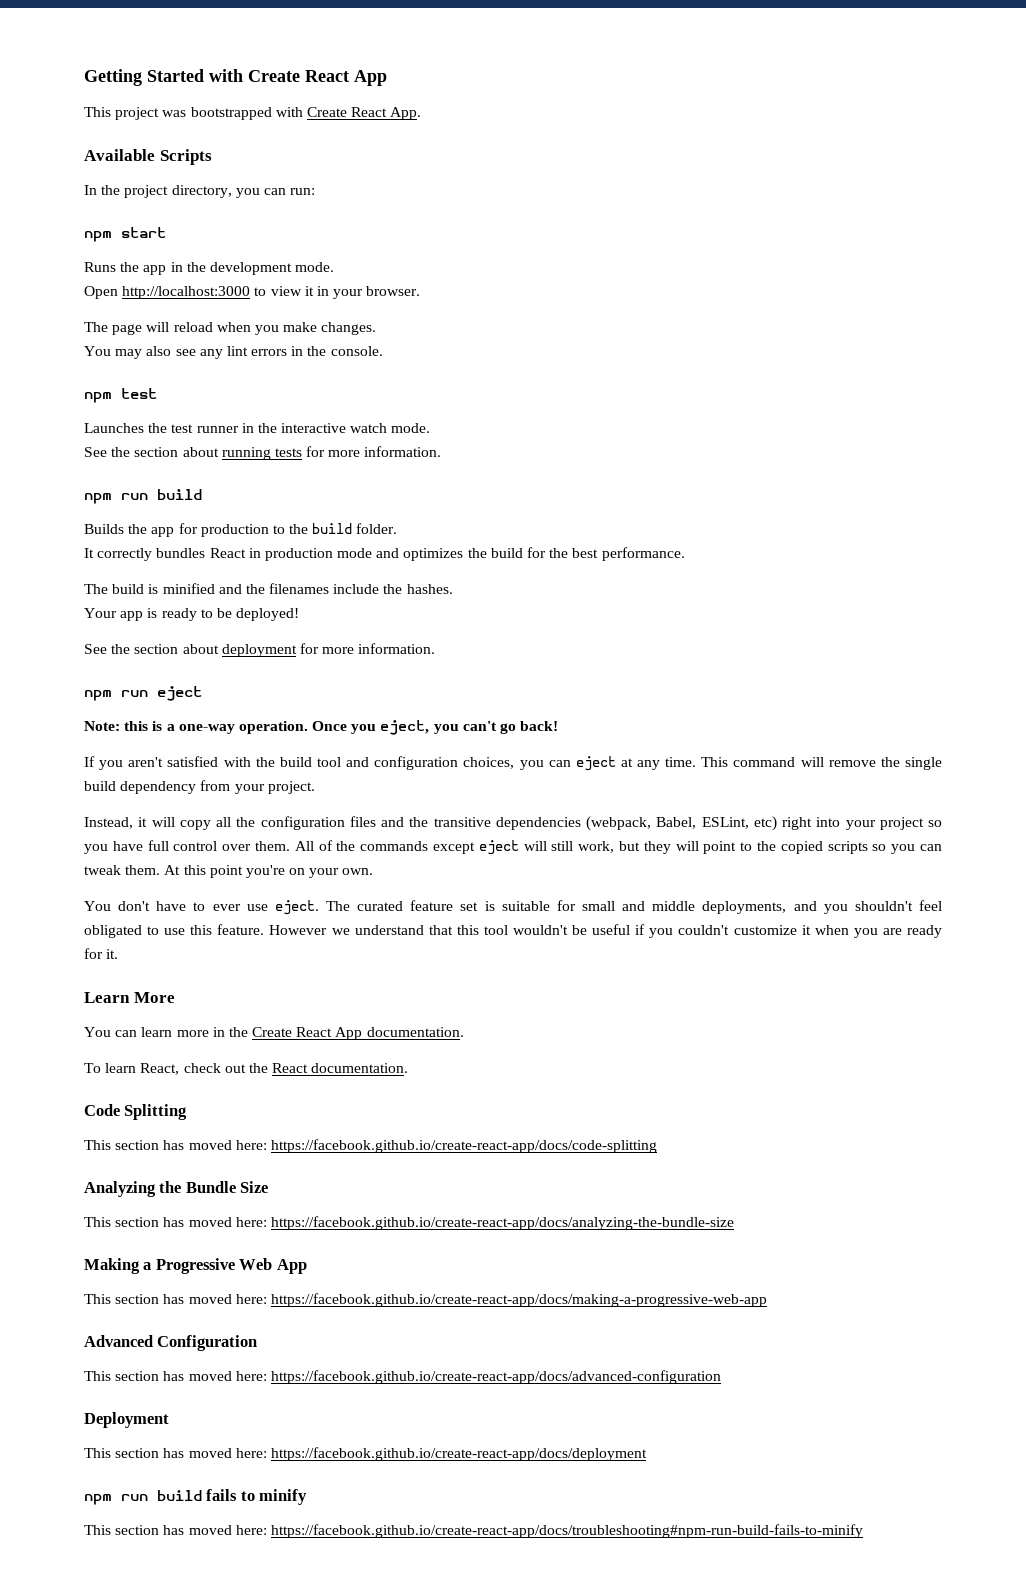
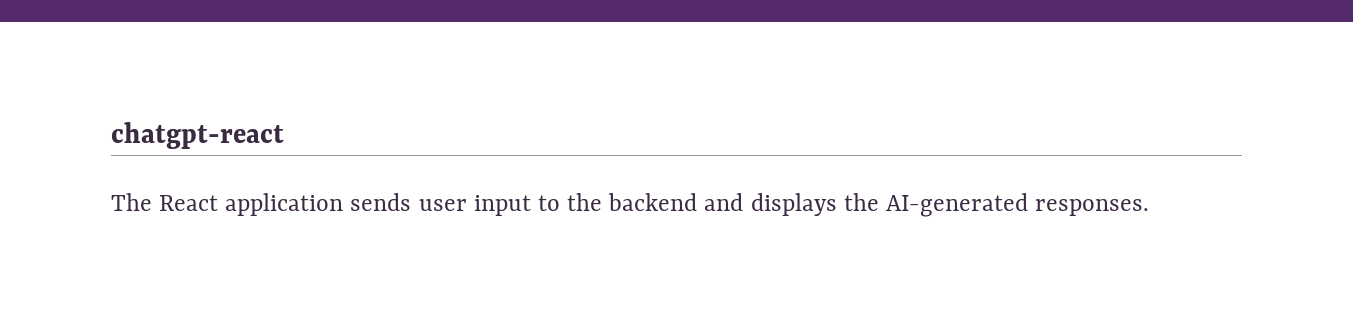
- Getting Started with Create React App
- This project was bootstrapped with Create React App.
- Available Scripts
- In the project directory, you can run:
- npm start
- Runs the app in the development mode.
- Open http://localhost:3000 to view it in your browser.
- The page will reload when you make changes.
- You may also see any lint errors in the console.
- npm test
- Launches the test runner in the interactive watch mode.
- See the section about running tests for more information.
- npm run build
- Builds the app for production to the build folder.
- It correctly bundles React in production mode and optimizes the build for the best performance.
- The build is minified and the filenames include the hashes.
- Your app is ready to be deployed!
- See the section about deployment for more information.
- npm run eject
- Note: this is a one-way operation. Once you eject, you can't go back!
- If you aren't satisfied with the build tool and configuration choices, you can eject at any time. This command will remove the single build dependency from your project.
- Instead, it will copy all the configuration files and the transitive dependencies (webpack, Babel, ESLint, etc) right into your project so you have full control over them. All of the commands except eject will still work, but they will point to the copied scripts so you can tweak them. At this point you're on your own.
- You don't have to ever use eject. The curated feature set is suitable for small and middle deployments, and you shouldn't feel obligated to use this feature. However we understand that this tool wouldn't be useful if you couldn't customize it when you are ready for it.
- Learn More
- You can learn more in the Create React App documentation.
- To learn React, check out the React documentation.
- Code Splitting
- This section has moved here: https://facebook.github.io/create-react-app/docs/code-splitting
- Analyzing the Bundle Size
- This section has moved here: https://facebook.github.io/create-react-app/docs/analyzing-the-bundle-size
- Making a Progressive Web App
- This section has moved here: https://facebook.github.io/create-react-app/docs/making-a-progressive-web-app
- Advanced Configuration
- This section has moved here: https://facebook.github.io/create-react-app/docs/advanced-configuration
- Deployment
- This section has moved here: https://facebook.github.io/create-react-app/docs/deployment
- npm run build fails to minify
- This section has moved here: https://facebook.github.io/create-react-app/docs/troubleshooting#npm-run-build-fails-to-minify
+ chatgpt-react
+ The React application sends user input to the backend and displays the AI-generated responses.

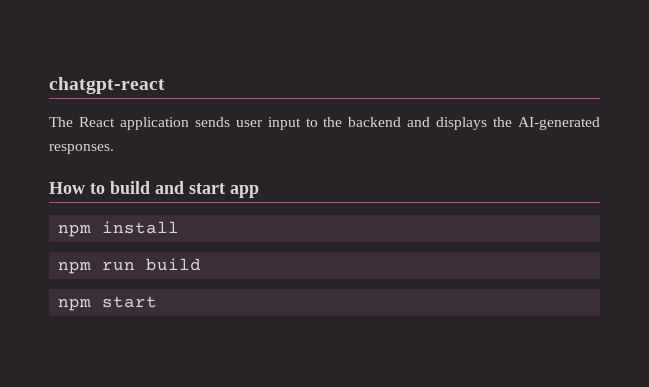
+ How to build and start app
+ npm install
+ npm run build
+ npm start

